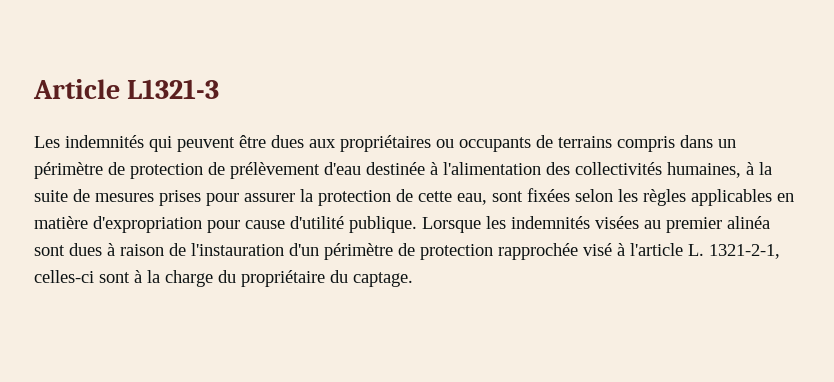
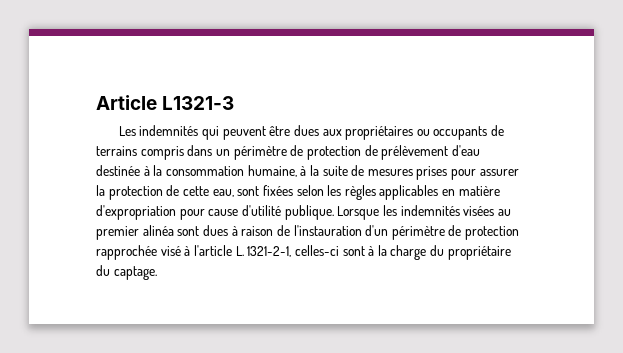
- Les indemnités qui peuvent être dues aux propriétaires ou occupants de terrains compris dans un périmètre de protection de prélèvement d'eau destinée à l'alimentation des collectivités humaines, à la suite de mesures prises pour assurer la protection de cette eau, sont fixées selon les règles applicables en matière d'expropriation pour cause d'utilité publique.
+ Les indemnités qui peuvent être dues aux propriétaires ou occupants de terrains compris dans un périmètre de protection de prélèvement d'eau destinée à la consommation humaine, à la suite de mesures prises pour assurer la protection de cette eau, sont fixées selon les règles applicables en matière d'expropriation pour cause d'utilité publique.

